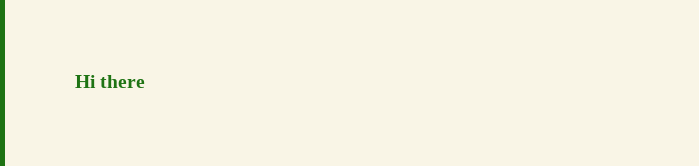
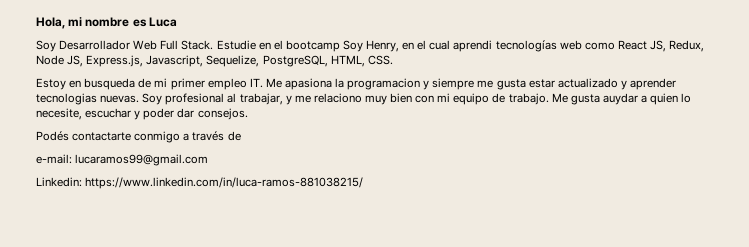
- Hi there
+ Hola, mi nombre es Luca
+ Soy Desarrollador Web Full Stack. Estudie en el bootcamp Soy Henry, en el cual aprendi tecnologías web como React JS, Redux, Node JS, Express.js, Javascript, Sequelize, PostgreSQL, HTML, CSS.
+ Estoy en busqueda de mi primer empleo IT. Me apasiona la programacion y siempre me gusta estar actualizado y aprender tecnologias nuevas. Soy profesional al trabajar, y me relaciono muy bien con mi equipo de trabajo. Me gusta auydar a quien lo necesite, escuchar y poder dar consejos.
+ Podés contactarte conmigo a través de
+ e-mail: lucaramos99@gmail.com
+ Linkedin: https://www.linkedin.com/in/luca-ramos-881038215/

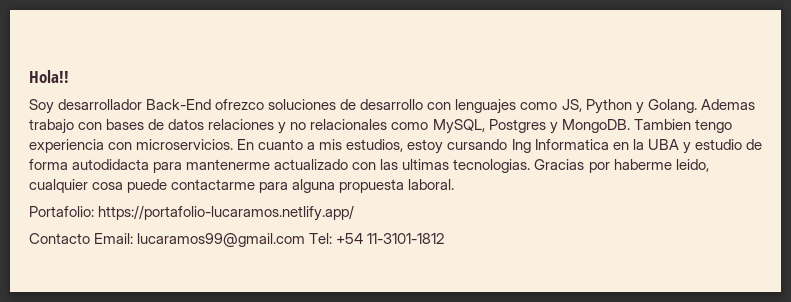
- Hola, mi nombre es Luca
- Soy Desarrollador Web Full Stack. Estudie en el bootcamp Soy Henry, en el cual aprendi tecnologías web como React JS, Redux, Node JS, Express.js, Javascript, Sequelize, PostgreSQL, HTML, CSS.
- Estoy en busqueda de mi primer empleo IT. Me apasiona la programacion y siempre me gusta estar actualizado y aprender tecnologias nuevas. Soy profesional al trabajar, y me relaciono muy bien con mi equipo de trabajo. Me gusta auydar a quien lo necesite, escuchar y poder dar consejos.
- Podés contactarte conmigo a través de
- e-mail: lucaramos99@gmail.com
- Linkedin: https://www.linkedin.com/in/luca-ramos-881038215/
+ Hola!!
+ Soy desarrollador Back-End ofrezco soluciones de desarrollo con lenguajes como JS, Python y Golang. Ademas trabajo con bases de datos relaciones y no relacionales como MySQL, Postgres y MongoDB. Tambien tengo experiencia con microservicios. En cuanto a mis estudios, estoy cursando Ing Informatica en la UBA y estudio de forma autodidacta para mantenerme actualizado con las ultimas tecnologias. Gracias por haberme leido, cualquier cosa puede contactarme para alguna propuesta laboral.
+ Portafolio: https://portafolio-lucaramos.netlify.app/
+ Contacto Email: lucaramos99@gmail.com Tel: +54 11-3101-1812

